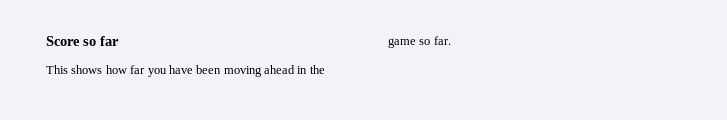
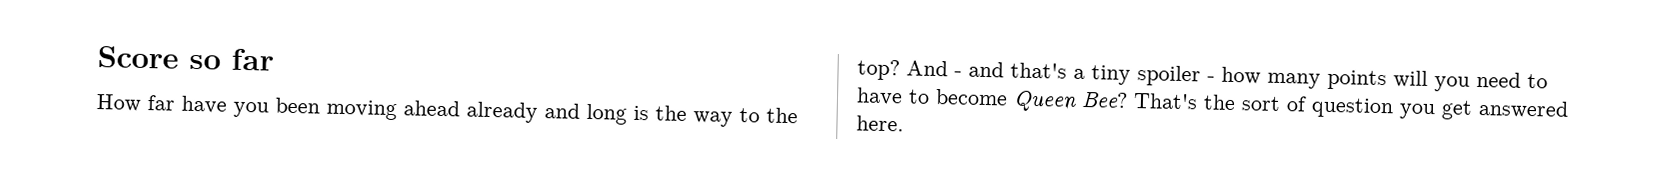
- This shows how far you have been moving ahead in the game so far.
+ How far have you been moving ahead already and long is the way to the top? And - and that's a tiny spoiler - how many points will you need to have to become Queen Bee? That's the sort of question you get answered here.

